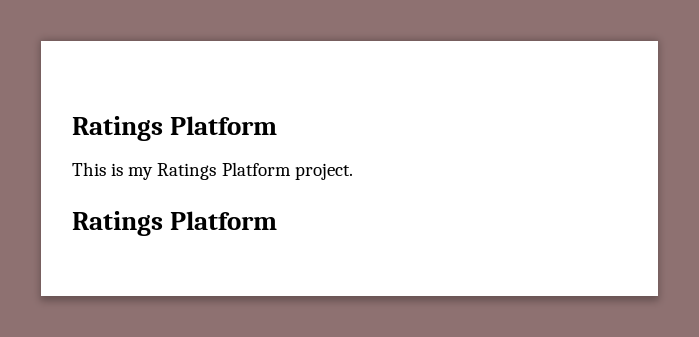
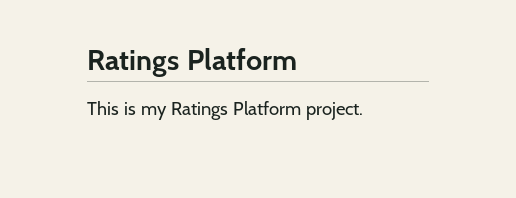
  This is my Ratings Platform project.
- Ratings Platform

